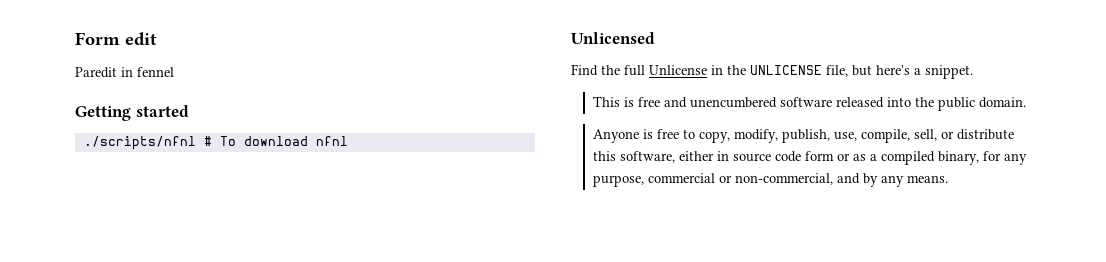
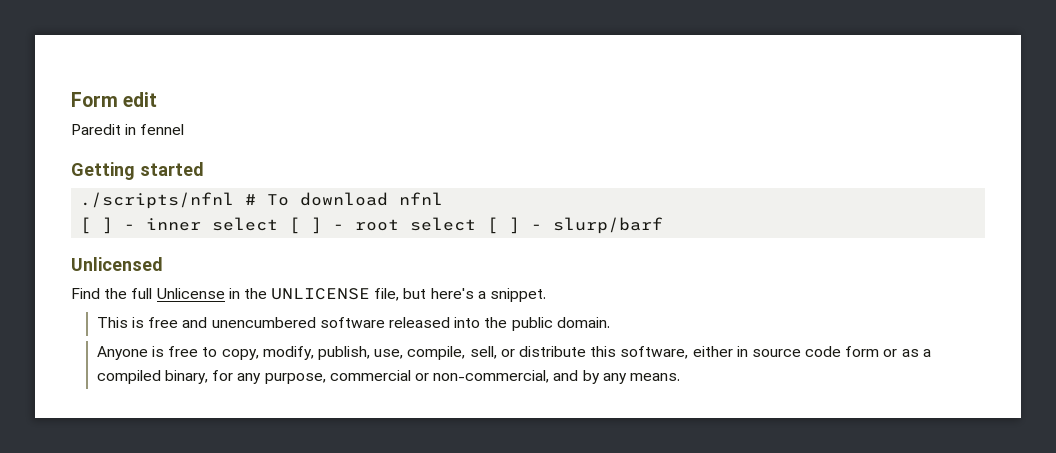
+ [ ] - inner select [ ] - root select [ ] - slurp/barf

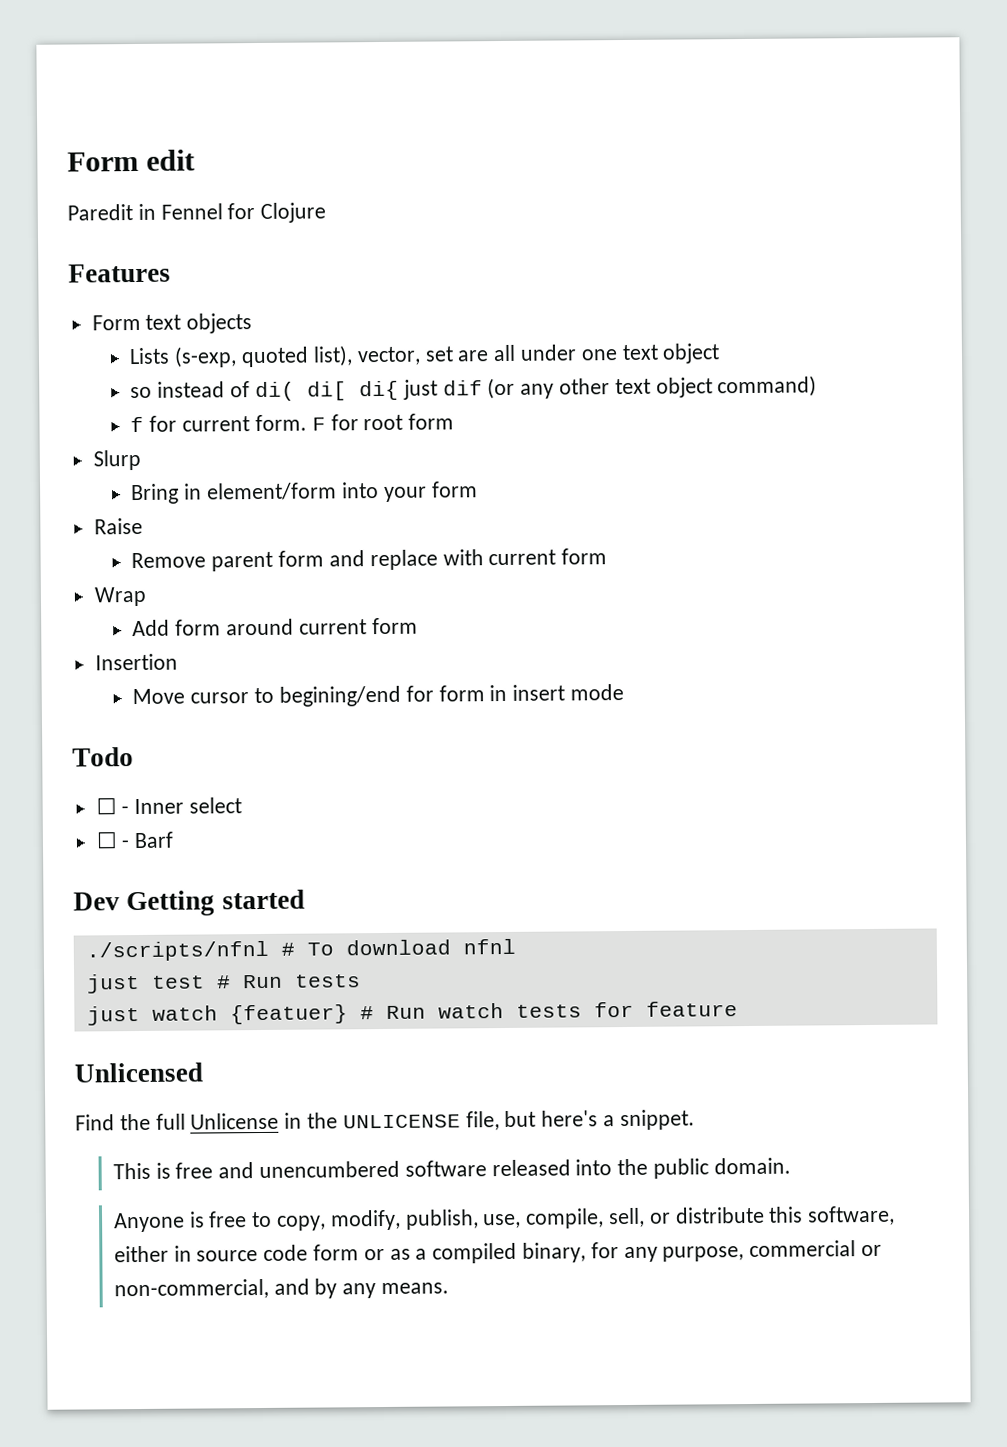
- Paredit in fennel
- Getting started
+ Paredit in Fennel for Clojure
+ Features
+ Form text objects
+ Lists (s-exp, quoted list), vector, set are all under one text object
+ so instead of di( di[ di{ just dif (or any other text object command)
+ f for current form. F for root form
+ Slurp
+ Bring in element/form into your form
+ Raise
+ Remove parent form and replace with current form
+ Wrap
+ Add form around current form
+ Insertion
+ Move cursor to begining/end for form in insert mode
+ Todo
+ ☐ - Inner select
+ ☐ - Barf
+ Dev Getting started
- [ ] - inner select [ ] - root select [ ] - slurp/barf
+ just test # Run tests
+ just watch {featuer} # Run watch tests for feature

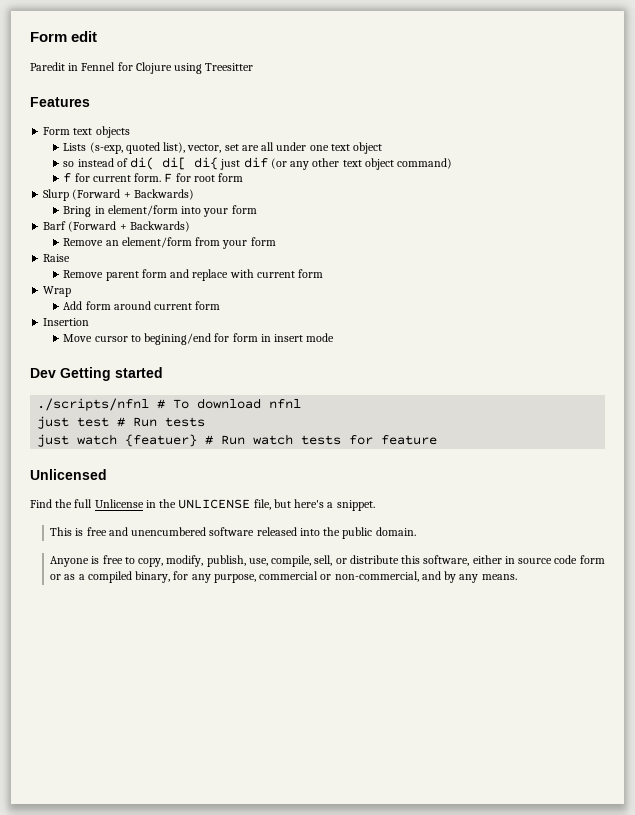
- Paredit in Fennel for Clojure
+ Paredit in Fennel for Clojure using Treesitter
- Slurp
+ Slurp (Forward + Backwards)
+ Barf (Forward + Backwards)
+ Remove an element/form from your form
- Todo
- ☐ - Inner select
- ☐ - Barf

